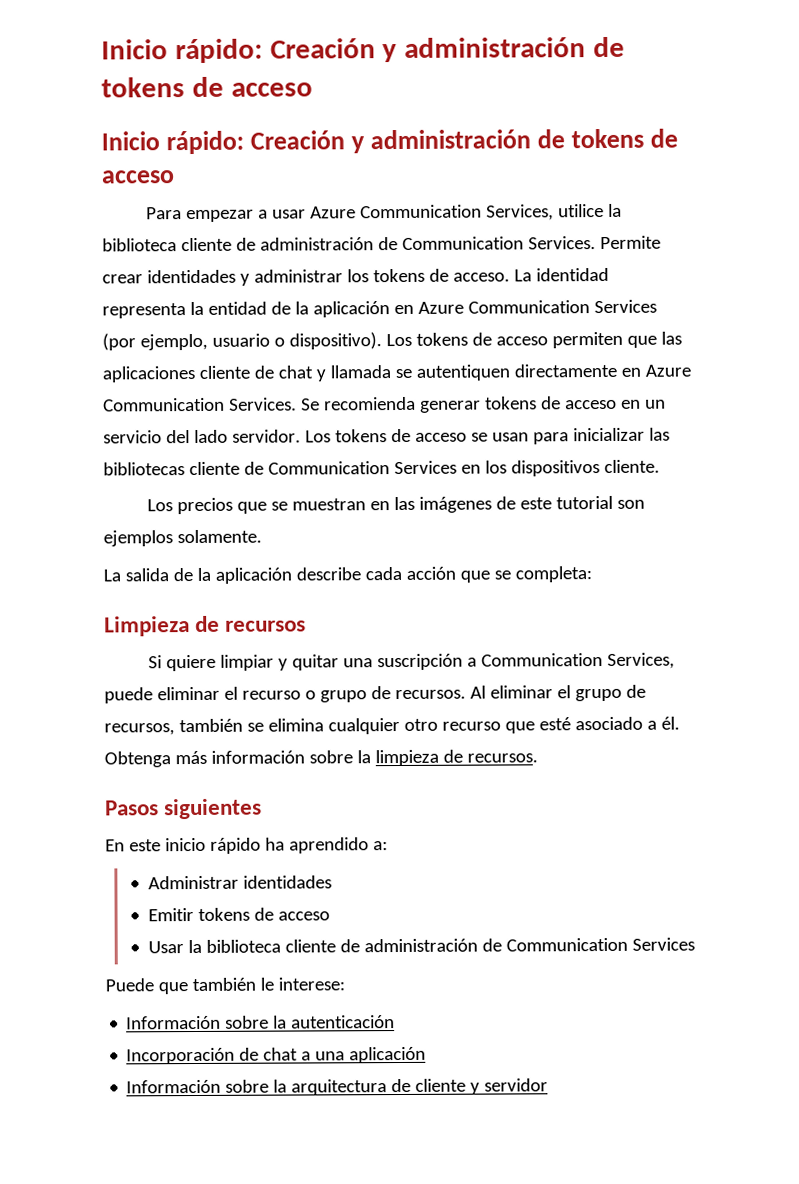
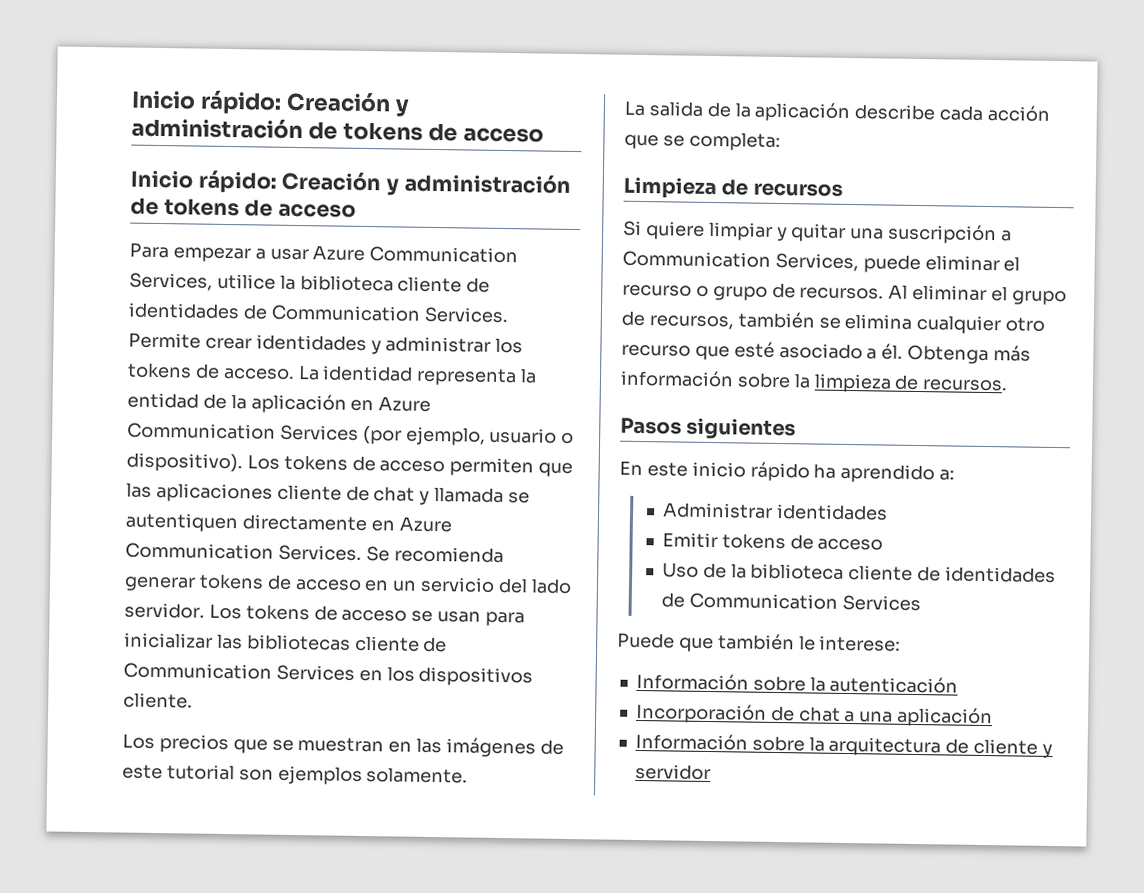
- Para empezar a usar Azure Communication Services, utilice la biblioteca cliente de administración de Communication Services.
+ Para empezar a usar Azure Communication Services, utilice la biblioteca cliente de identidades de Communication Services.
- Usar la biblioteca cliente de administración de Communication Services
+ Uso de la biblioteca cliente de identidades de Communication Services

